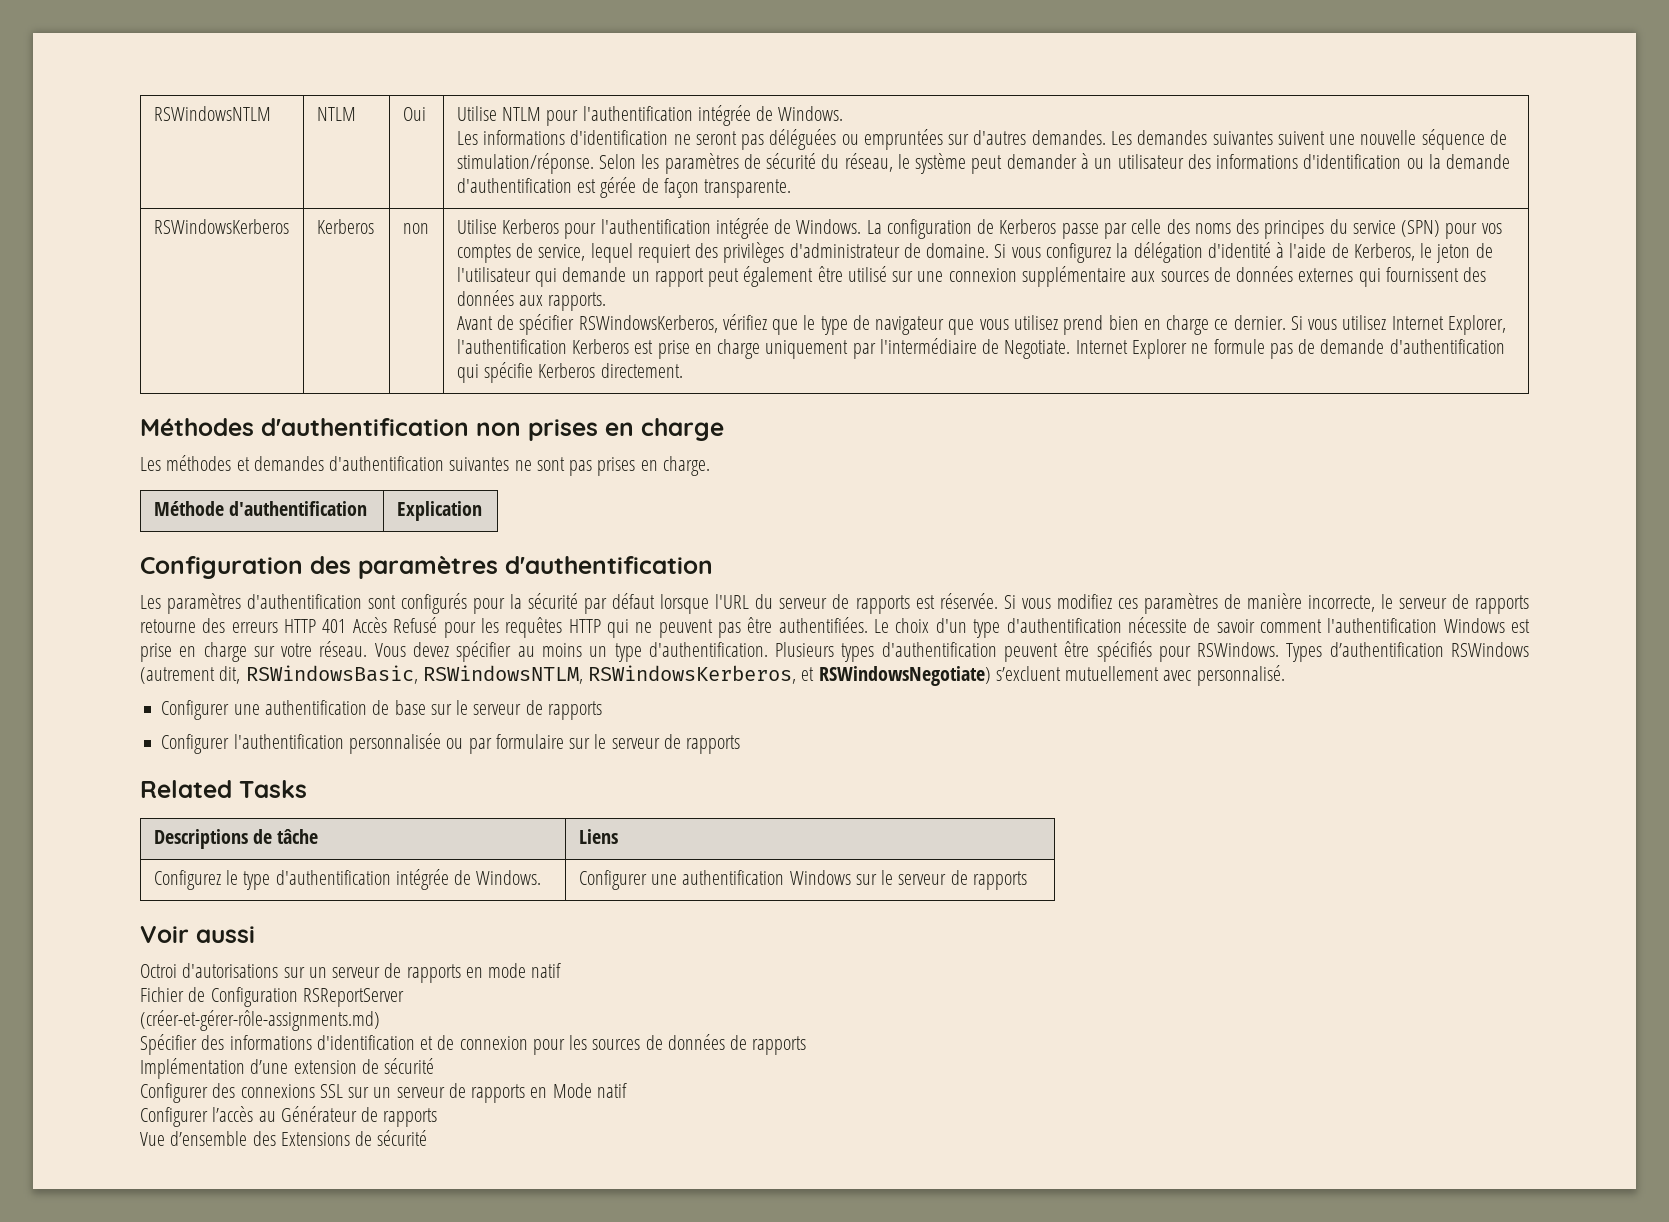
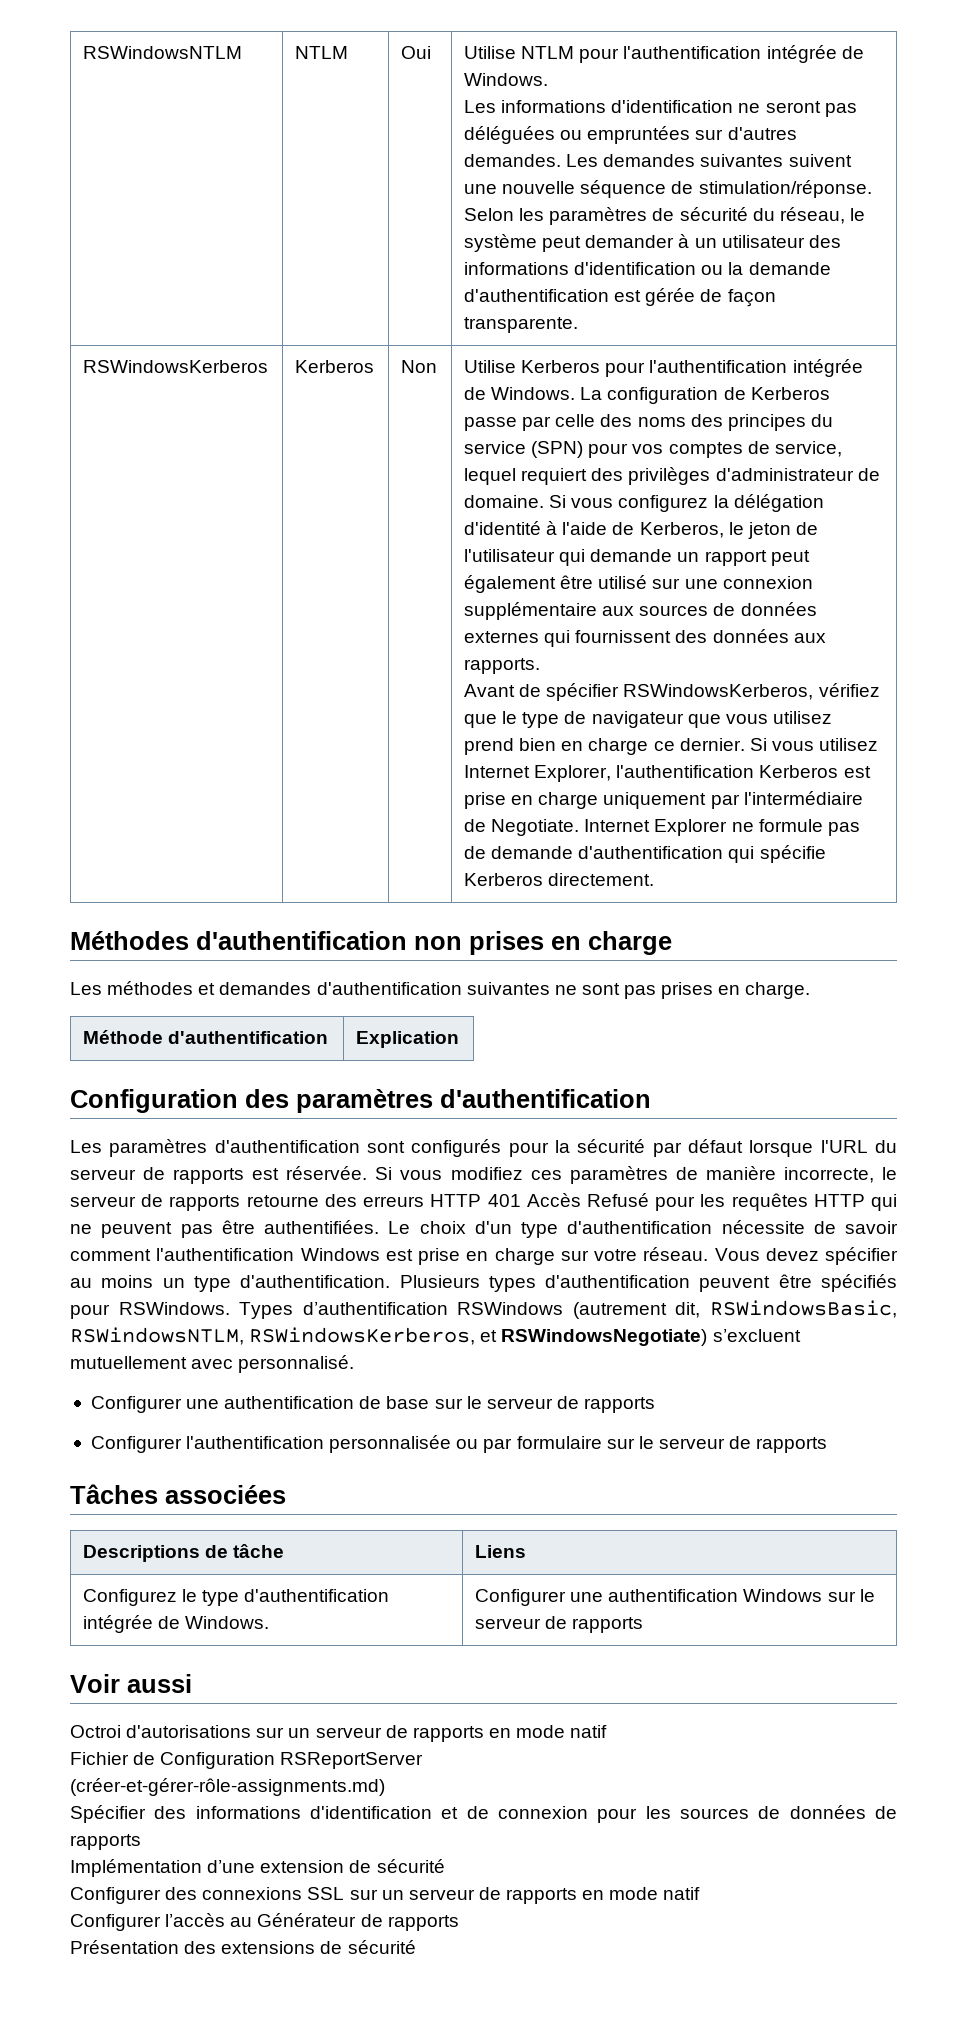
- Kerberos | non
+ Kerberos | Non
- Related Tasks
+ Tâches associées
- Configurer des connexions SSL sur un serveur de rapports en Mode natif
+ Configurer des connexions SSL sur un serveur de rapports en mode natif
- Vue d’ensemble des Extensions de sécurité
+ Présentation des extensions de sécurité

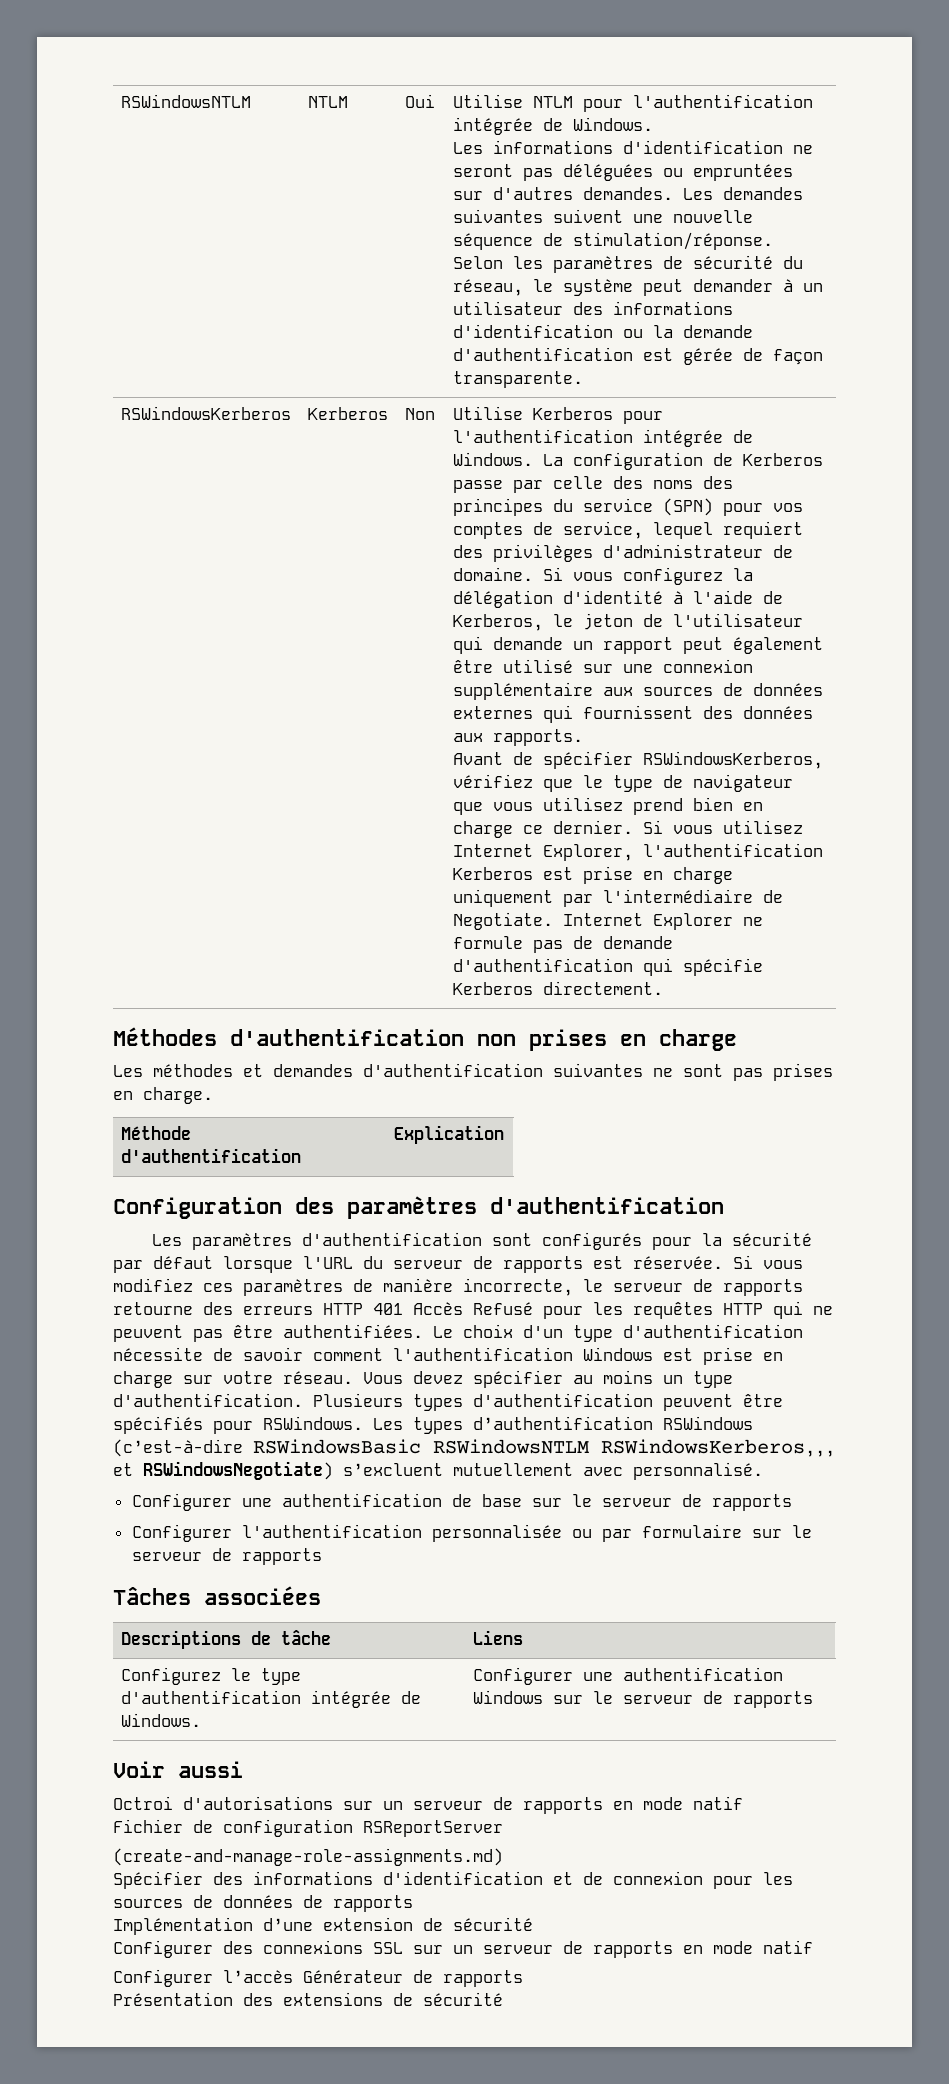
- Types d’authentification RSWindows (autrement dit, RSWindowsBasic, RSWindowsNTLM, RSWindowsKerberos, et RSWindowsNegotiate) s’excluent mutuellement avec personnalisé.
+ Les types d’authentification RSWindows (c’est-à-dire RSWindowsBasic RSWindowsNTLM RSWindowsKerberos,,, et RSWindowsNegotiate) s’excluent mutuellement avec personnalisé.
- Fichier de Configuration RSReportServer
+ Fichier de configuration RSReportServer
- (créer-et-gérer-rôle-assignments.md)
+ (create-and-manage-role-assignments.md)
- Configurer l’accès au Générateur de rapports
+ Configurer l’accès Générateur de rapports

